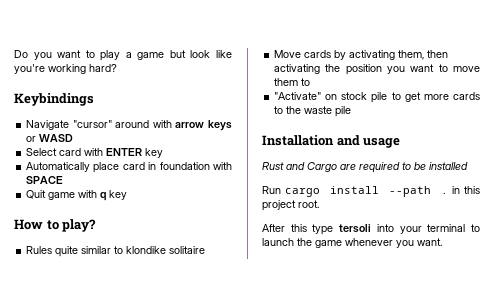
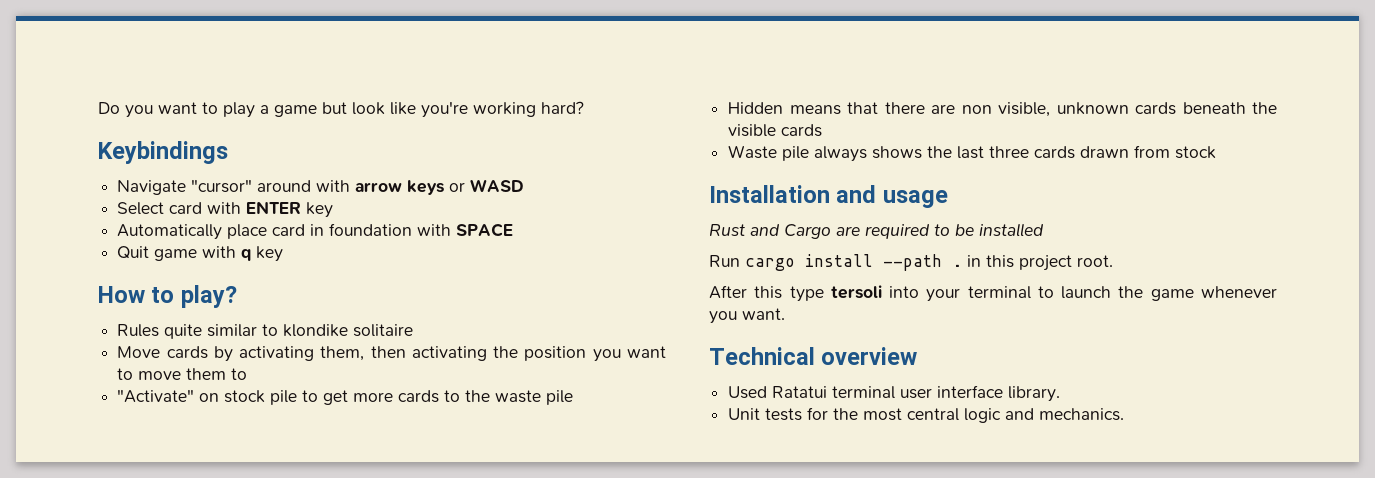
+ Hidden means that there are non visible, unknown cards beneath the visible cards
+ Waste pile always shows the last three cards drawn from stock
+ Technical overview
+ Used Ratatui terminal user interface library.
+ Unit tests for the most central logic and mechanics.

